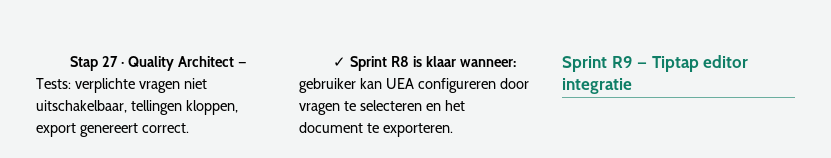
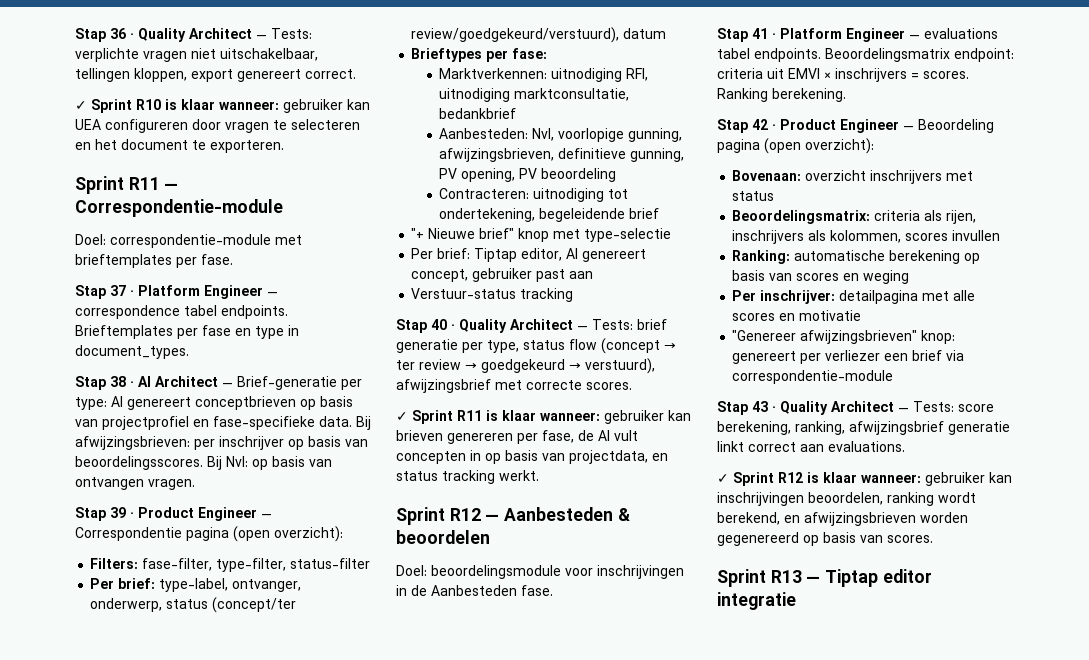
- Stap 27 · Quality Architect — Tests: verplichte vragen niet uitschakelbaar, tellingen kloppen, export genereert correct.
+ Stap 36 · Quality Architect — Tests: verplichte vragen niet uitschakelbaar, tellingen kloppen, export genereert correct.
- ✓ Sprint R8 is klaar wanneer: gebruiker kan UEA configureren door vragen te selecteren en het document te exporteren.
+ ✓ Sprint R10 is klaar wanneer: gebruiker kan UEA configureren door vragen te selecteren en het document te exporteren.
- Sprint R9 — Tiptap editor integratie
+ Sprint R11 — Correspondentie-module
+ Doel: correspondentie-module met brieftemplates per fase.
+ Stap 37 · Platform Engineer — correspondence tabel endpoints. Brieftemplates per fase en type in document_types.
+ Stap 38 · AI Architect — Brief-generatie per type: AI genereert conceptbrieven op basis van projectprofiel en fase-specifieke data. Bij afwijzingsbrieven: per inschrijver op basis van beoordelingsscores. Bij NvI: op basis van ontvangen vragen.
+ Stap 39 · Product Engineer — Correspondentie pagina (open overzicht):
+ Filters: fase-filter, type-filter, status-filter
+ Per brief: type-label, ontvanger, onderwerp, status (concept/ter review/goedgekeurd/verstuurd), datum
+ Brieftypes per fase:
+ Marktverkennen: uitnodiging RFI, uitnodiging marktconsultatie, bedankbrief
+ Aanbesteden: NvI, voorlopige gunning, afwijzingsbrieven, definitieve gunning, PV opening, PV beoordeling
+ Contracteren: uitnodiging tot ondertekening, begeleidende brief
+ "+ Nieuwe brief" knop met type-selectie
+ Per brief: Tiptap editor, AI genereert concept, gebruiker past aan
+ Verstuur-status tracking
+ Stap 40 · Quality Architect — Tests: brief generatie per type, status flow (concept → ter review → goedgekeurd → verstuurd), afwijzingsbrief met correcte scores.
+ ✓ Sprint R11 is klaar wanneer: gebruiker kan brieven genereren per fase, de AI vult concepten in op basis van projectdata, en status tracking werkt.
+ Sprint R12 — Aanbesteden & beoordelen
+ Doel: beoordelingsmodule voor inschrijvingen in de Aanbesteden fase.
+ Stap 41 · Platform Engineer — evaluations tabel endpoints. Beoordelingsmatrix endpoint: criteria uit EMVI × inschrijvers = scores. Ranking berekening.
+ Stap 42 · Product Engineer — Beoordeling pagina (open overzicht):
+ Bovenaan: overzicht inschrijvers met status
+ Beoordelingsmatrix: criteria als rijen, inschrijvers als kolommen, scores invullen
+ Ranking: automatische berekening op basis van scores en weging
+ Per inschrijver: detailpagina met alle scores en motivatie
+ "Genereer afwijzingsbrieven" knop: genereert per verliezer een brief via correspondentie-module
+ Stap 43 · Quality Architect — Tests: score berekening, ranking, afwijzingsbrief generatie linkt correct aan evaluations.
+ ✓ Sprint R12 is klaar wanneer: gebruiker kan inschrijvingen beoordelen, ranking wordt berekend, en afwijzingsbrieven worden gegenereerd op basis van scores.
+ Sprint R13 — Tiptap editor integratie

